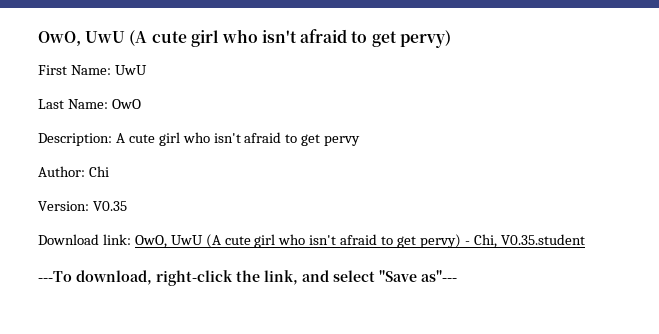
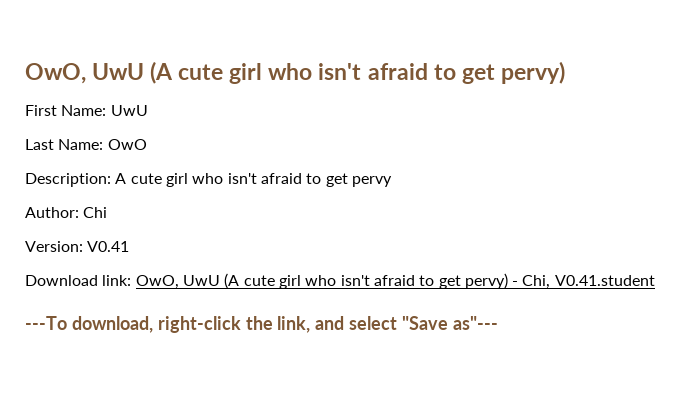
- Version: V0.35
+ Version: V0.41
- Download link: OwO, UwU (A cute girl who isn't afraid to get pervy) - Chi, V0.35.student
+ Download link: OwO, UwU (A cute girl who isn't afraid to get pervy) - Chi, V0.41.student

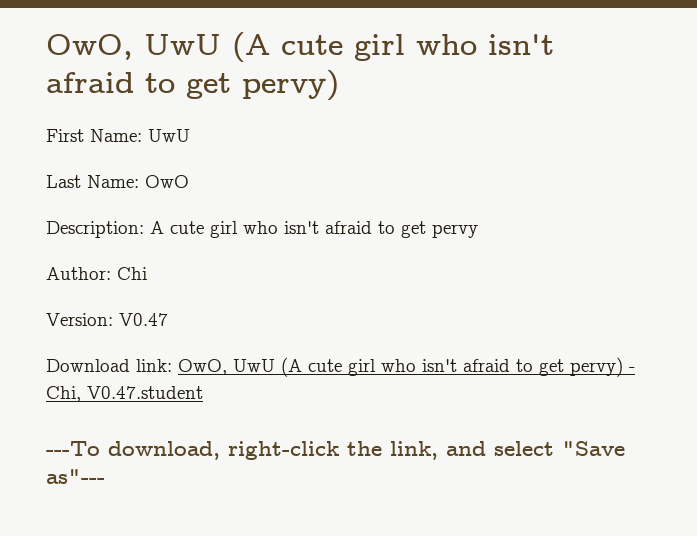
- Version: V0.41
+ Version: V0.47
- Download link: OwO, UwU (A cute girl who isn't afraid to get pervy) - Chi, V0.41.student
+ Download link: OwO, UwU (A cute girl who isn't afraid to get pervy) - Chi, V0.47.student

